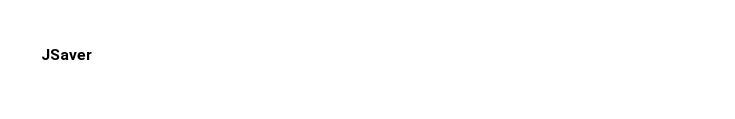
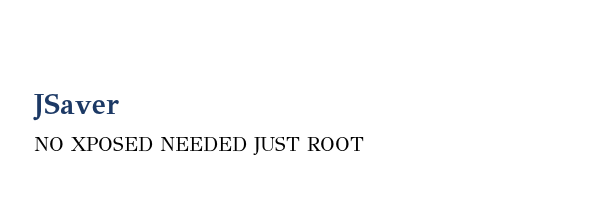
+ NO XPOSED NEEDED JUST ROOT

